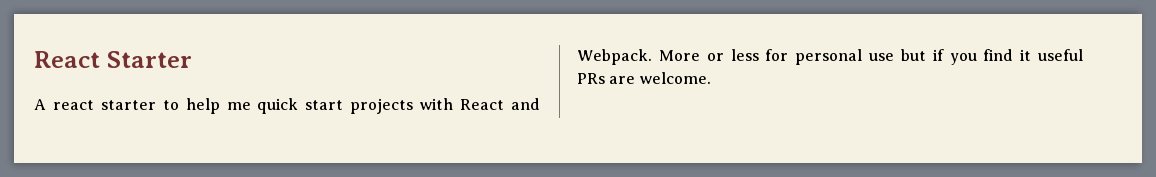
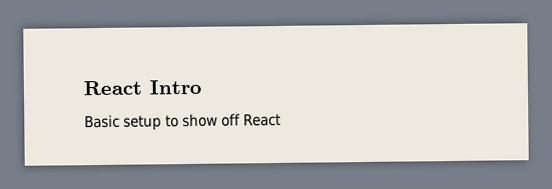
- React Starter
- A react starter to help me quick start projects with React and Webpack. More or less for personal use but if you find it useful PRs are welcome.
+ React Intro
+ Basic setup to show off React

